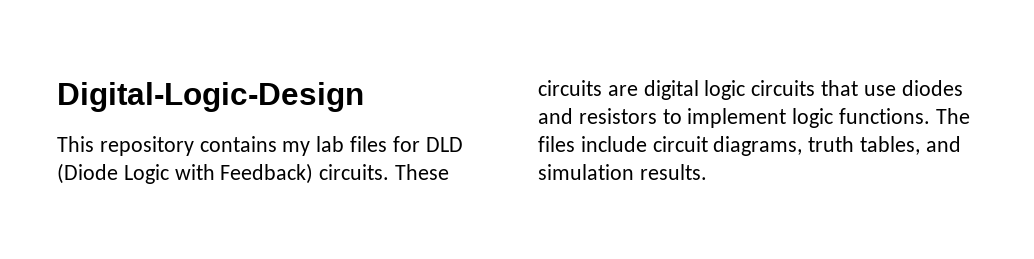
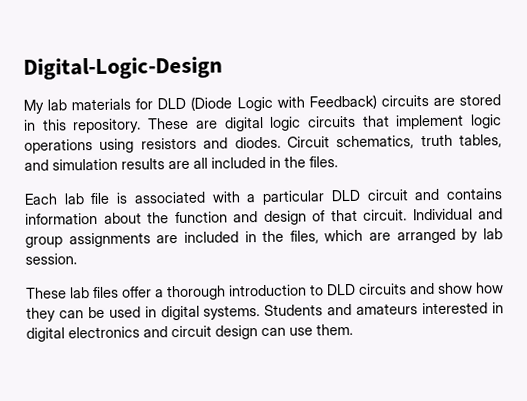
- This repository contains my lab files for DLD (Diode Logic with Feedback) circuits. These circuits are digital logic circuits that use diodes and resistors to implement logic functions. The files include circuit diagrams, truth tables, and simulation results.
+ My lab materials for DLD (Diode Logic with Feedback) circuits are stored in this repository. These are digital logic circuits that implement logic operations using resistors and diodes. Circuit schematics, truth tables, and simulation results are all included in the files.
+ Each lab file is associated with a particular DLD circuit and contains information about the function and design of that circuit. Individual and group assignments are included in the files, which are arranged by lab session.
+ These lab files offer a thorough introduction to DLD circuits and show how they can be used in digital systems. Students and amateurs interested in digital electronics and circuit design can use them.

